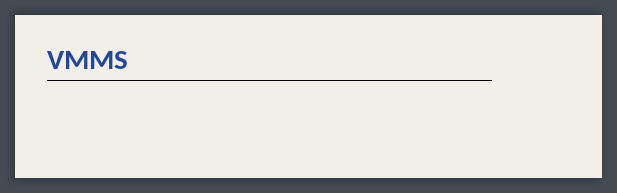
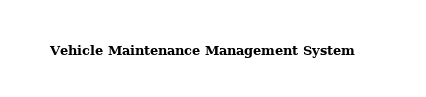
- VMMS
+ Vehicle Maintenance Management System

